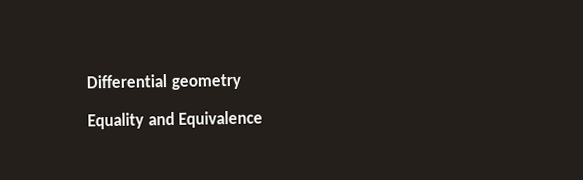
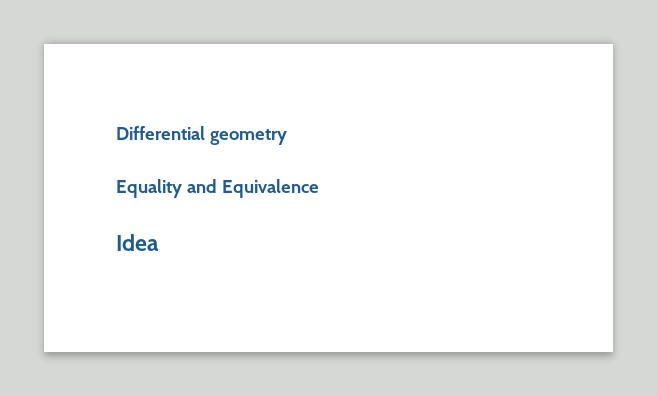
+ Idea

